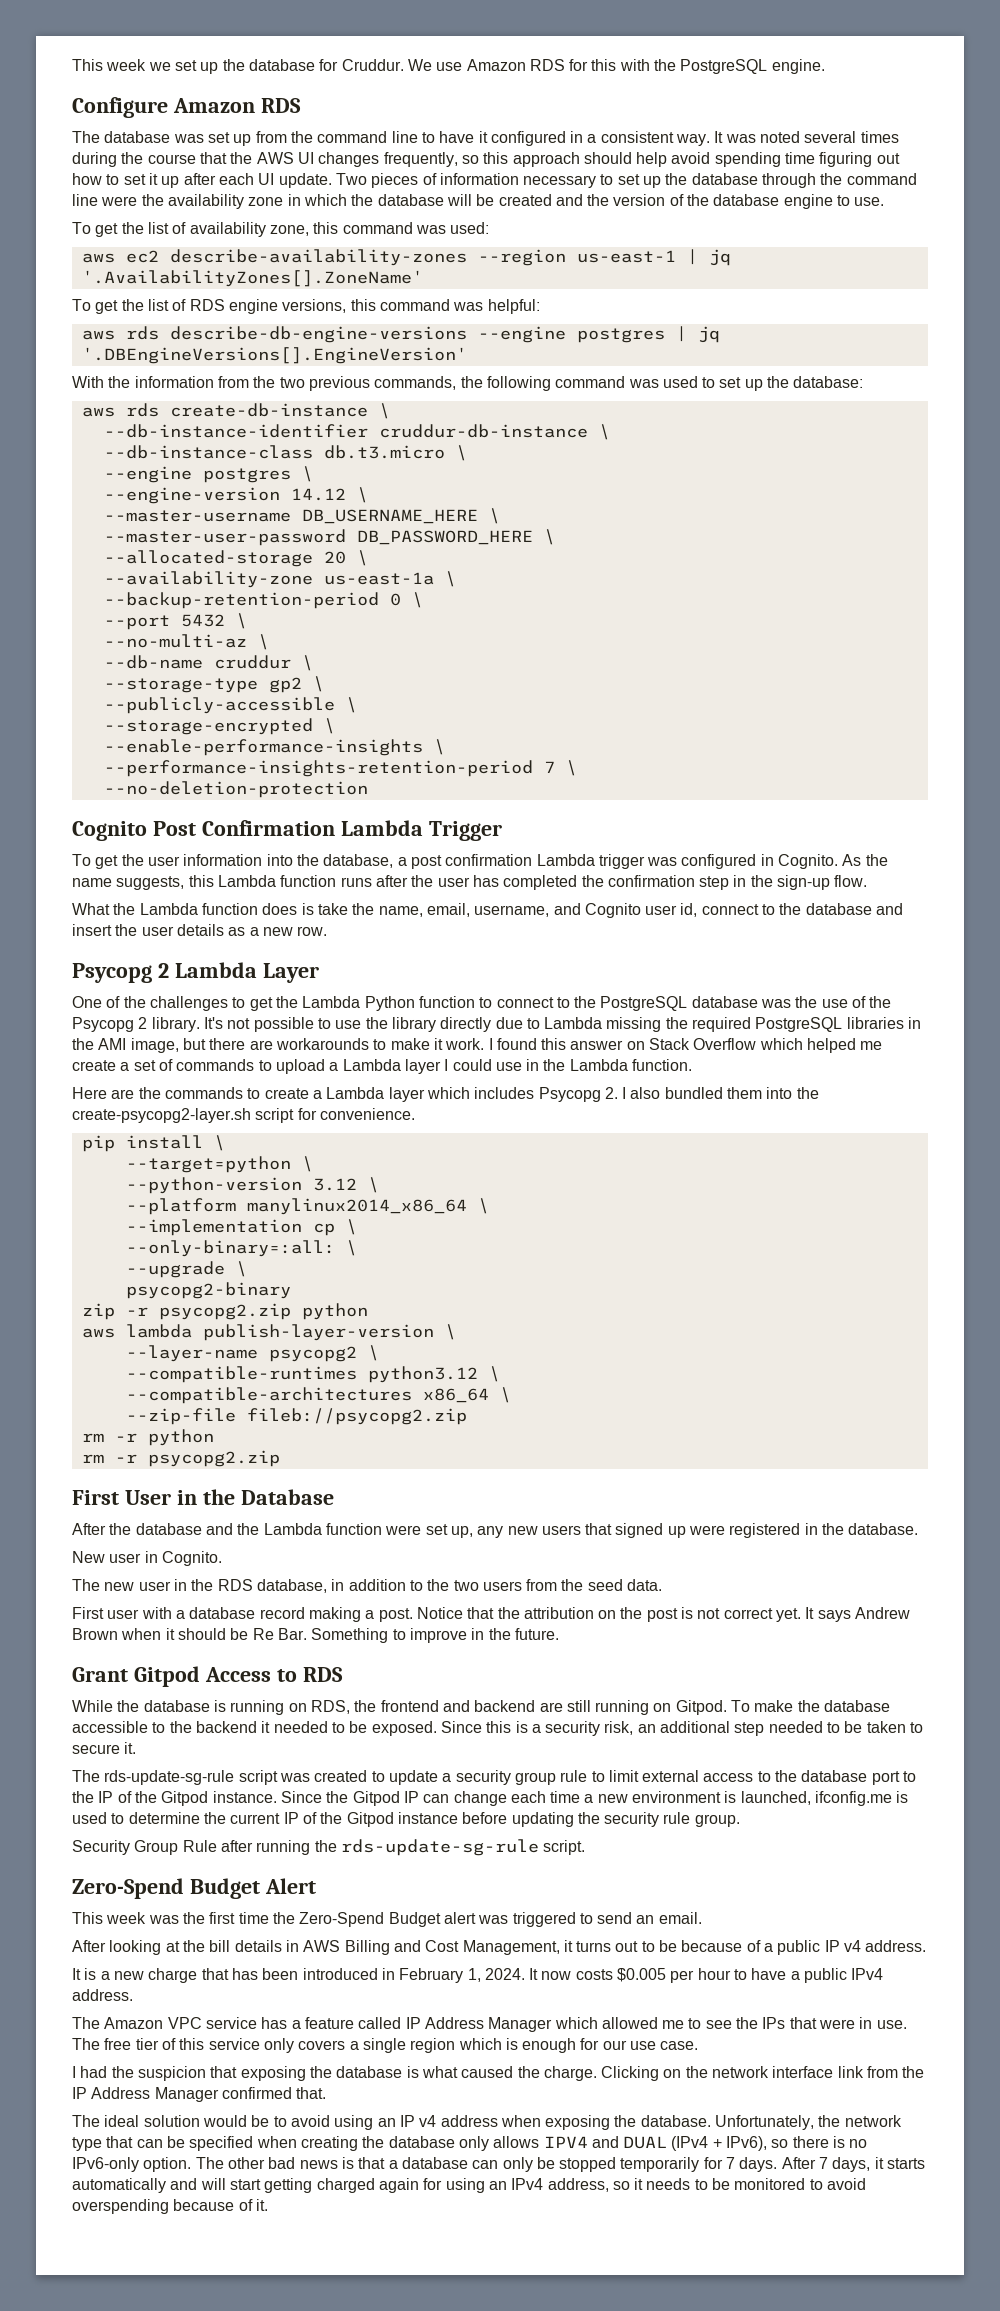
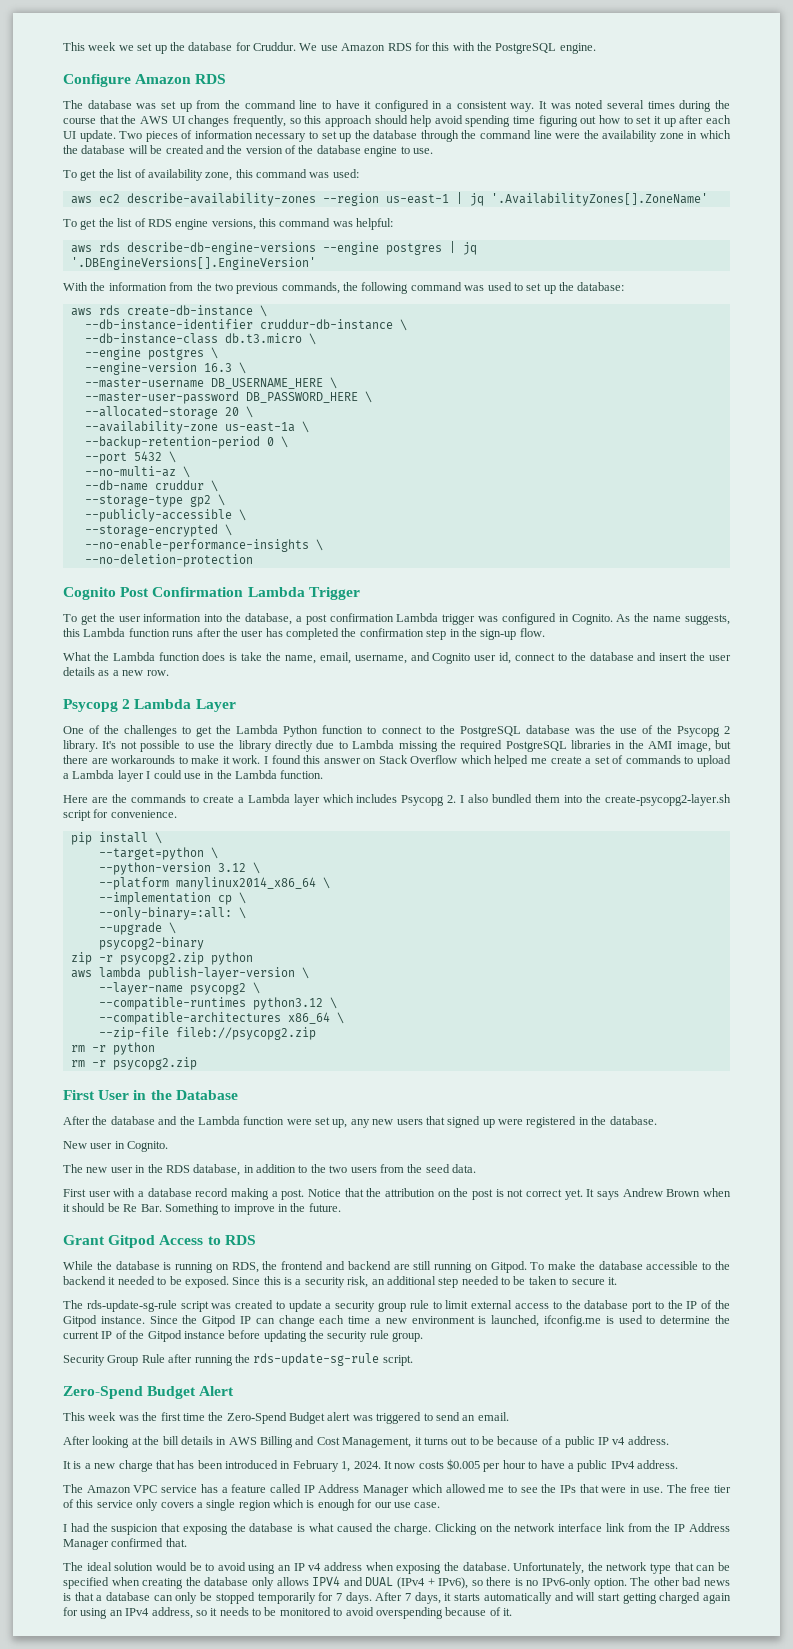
- --engine-version 14.12 \
+ --engine-version 16.3 \
- --enable-performance-insights \
- --performance-insights-retention-period 7 \
+ --no-enable-performance-insights \

